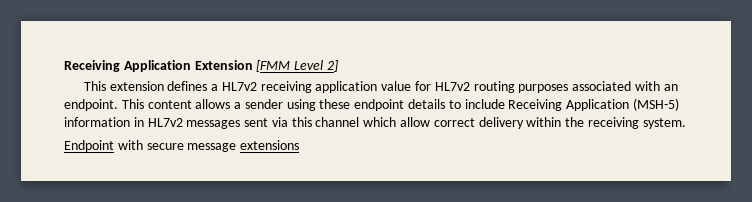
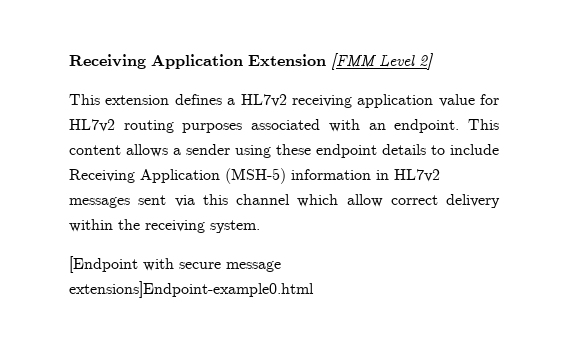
- Endpoint with secure message extensions
+ [Endpoint with secure message extensions]Endpoint-example0.html

